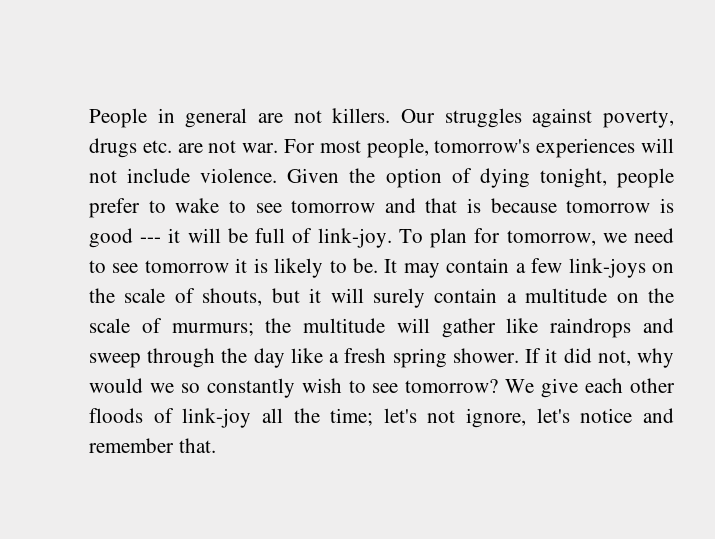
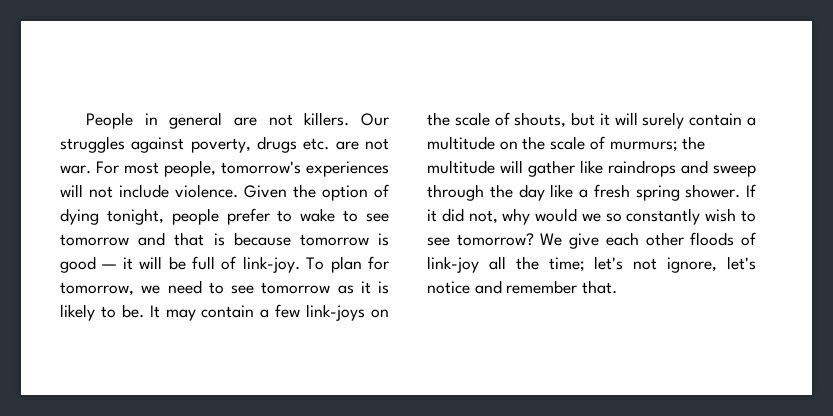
- Given the option of dying tonight, people prefer to wake to see tomorrow and that is because tomorrow is good --- it will be full of link-joy.
+ Given the option of dying tonight, people prefer to wake to see tomorrow and that is because tomorrow is good — it will be full of link-joy.
- To plan for tomorrow, we need to see tomorrow it is likely to be.
+ To plan for tomorrow, we need to see tomorrow as it is likely to be.

